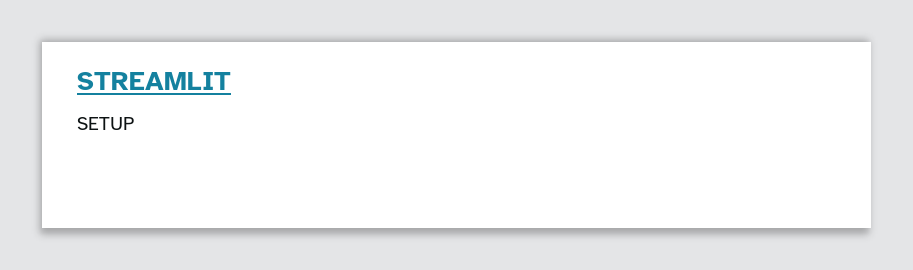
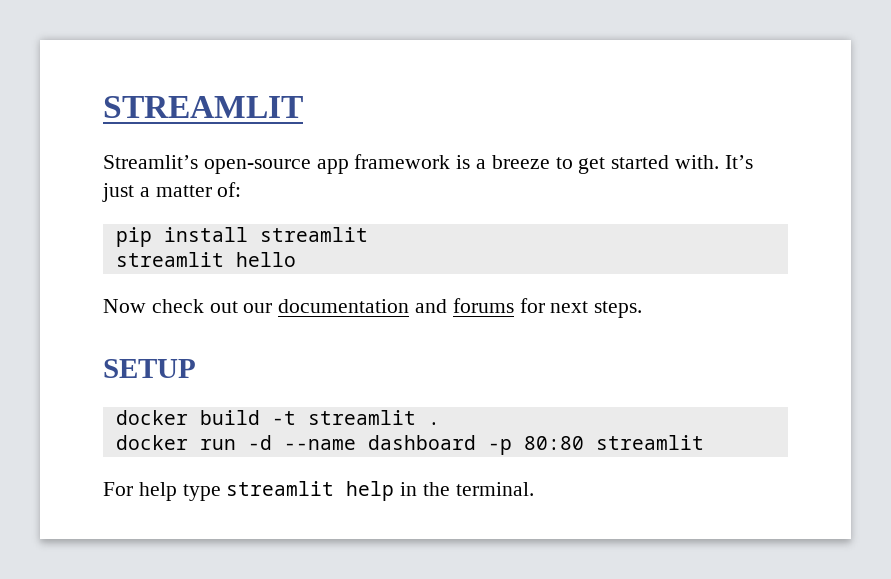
+ Streamlit’s open-source app framework is a breeze to get started with. It’s just a matter of:
+ pip install streamlit
+ streamlit hello
+ Now check out our documentation and forums for next steps.
  SETUP
+ docker build -t streamlit .
+ docker run -d --name dashboard -p 80:80 streamlit
+ For help type streamlit help in the terminal.

